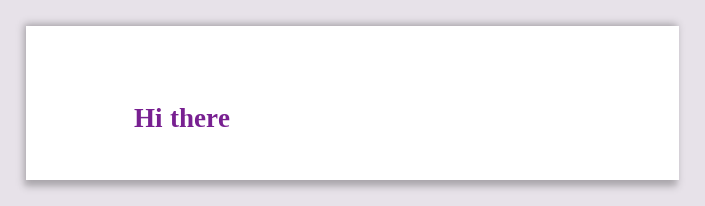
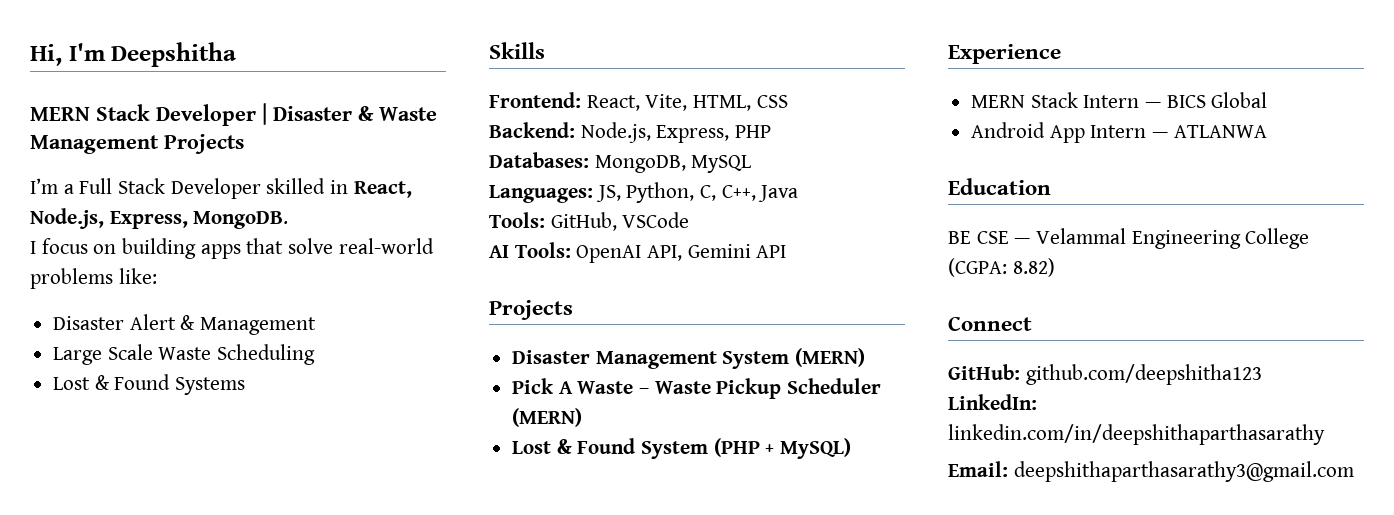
- Hi there
+ Hi, I'm Deepshitha
+ MERN Stack Developer | Disaster & Waste Management Projects
+ I’m a Full Stack Developer skilled in React, Node.js, Express, MongoDB.
+ I focus on building apps that solve real-world problems like:
+ Disaster Alert & Management
+ Large Scale Waste Scheduling
+ Lost & Found Systems
+ Skills
+ Frontend: React, Vite, HTML, CSS
+ Backend: Node.js, Express, PHP
+ Databases: MongoDB, MySQL
+ Languages: JS, Python, C, C++, Java
+ Tools: GitHub, VSCode
+ AI Tools: OpenAI API, Gemini API
+ Projects
+ Disaster Management System (MERN)
+ Pick A Waste – Waste Pickup Scheduler (MERN)
+ Lost & Found System (PHP + MySQL)
+ Experience
+ MERN Stack Intern — BICS Global
+ Android App Intern — ATLANWA
+ Education
+ BE CSE — Velammal Engineering College (CGPA: 8.82)
+ Connect
+ GitHub: github.com/deepshitha123
+ LinkedIn: linkedin.com/in/deepshithaparthasarathy
+ Email: deepshithaparthasarathy3@gmail.com

